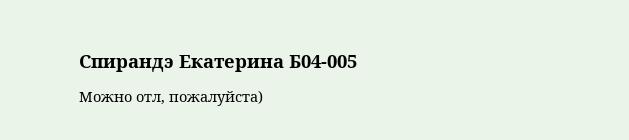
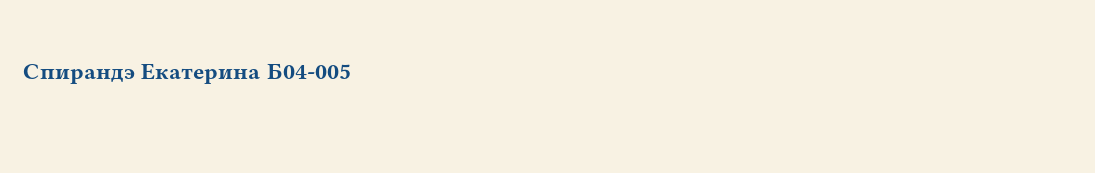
- Можно отл, пожалуйста)

